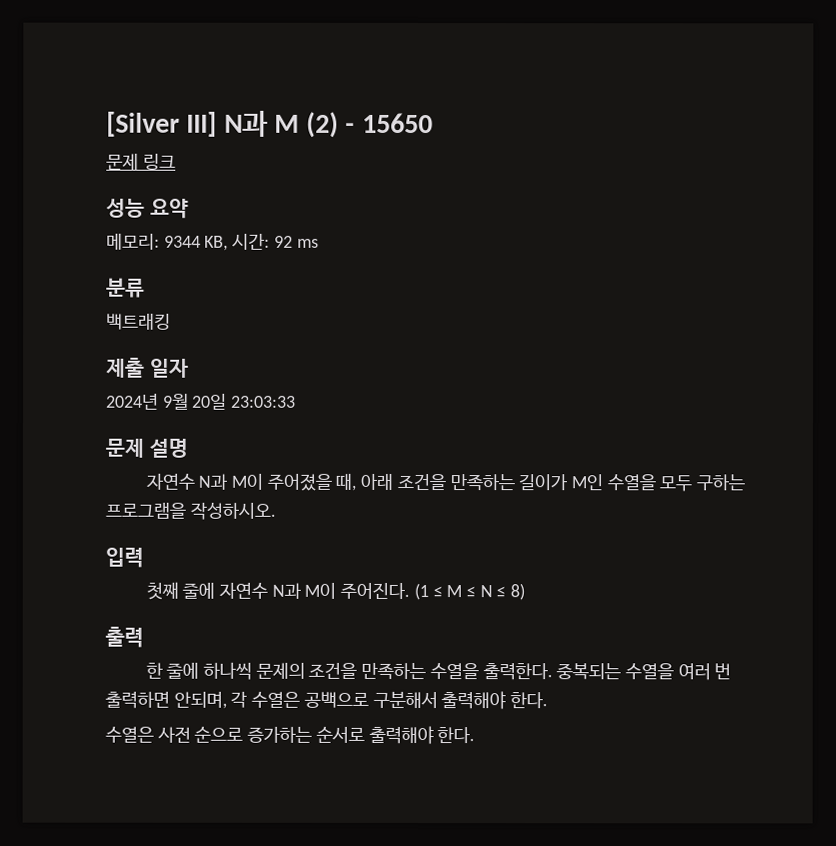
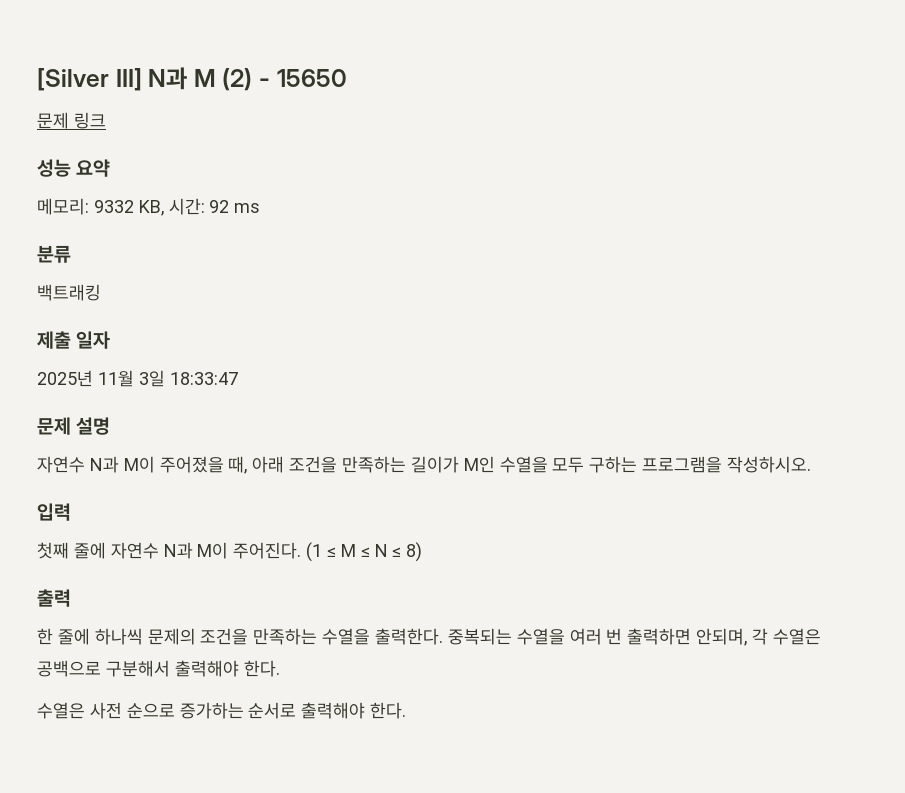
- 메모리: 9344 KB, 시간: 92 ms
+ 메모리: 9332 KB, 시간: 92 ms
- 2024년 9월 20일 23:03:33
+ 2025년 11월 3일 18:33:47

